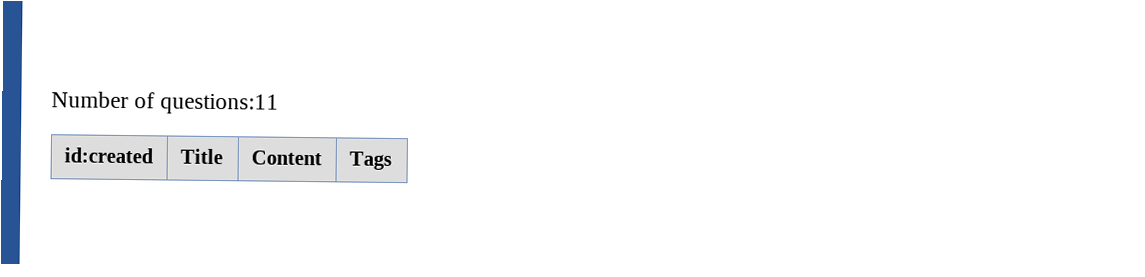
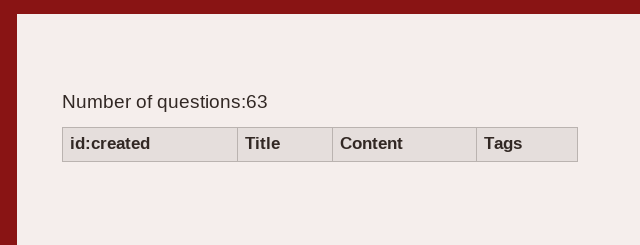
- Number of questions:11
+ Number of questions:63

